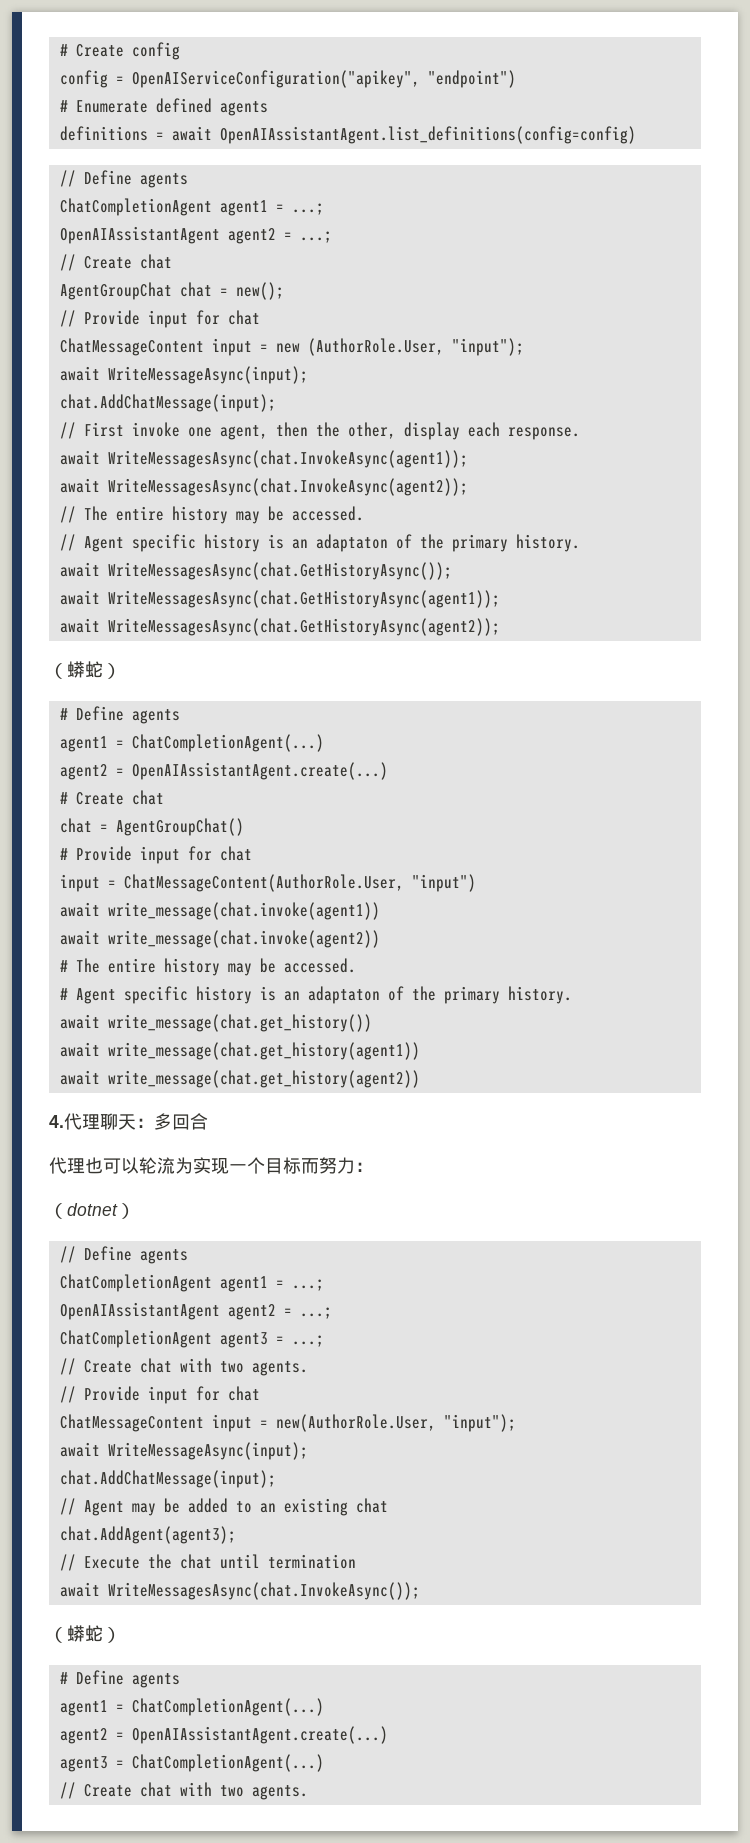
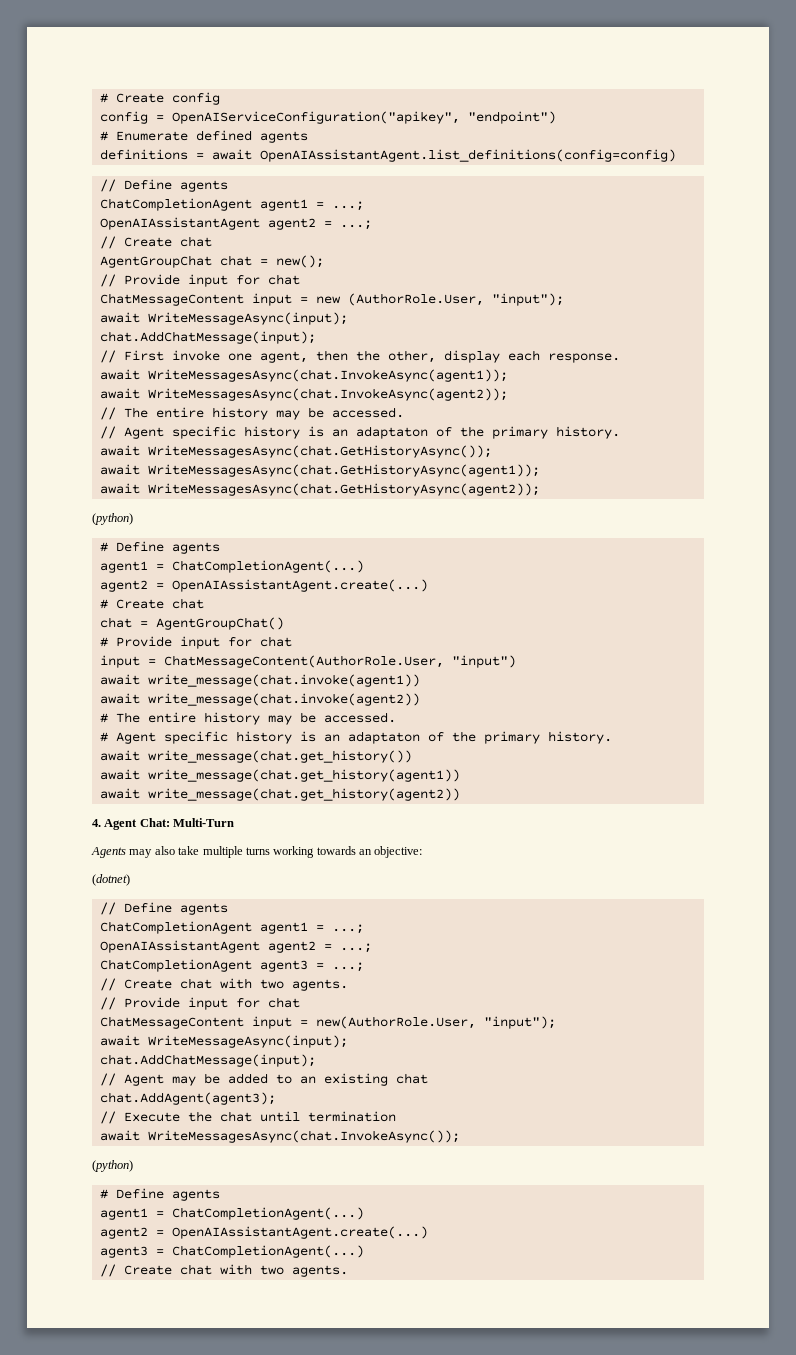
  await WriteMessagesAsync(chat.GetHistoryAsync(agent2));
- （蟒蛇）
+ (python)
- 4.代理聊天：多回合
- 代理也可以轮流为实现一个目标而努力：
- （dotnet）
+ 4. Agent Chat: Multi-Turn
+ Agents may also take multiple turns working towards an objective:
+ (dotnet)
  await WriteMessagesAsync(chat.InvokeAsync());
- （蟒蛇）
+ (python)

